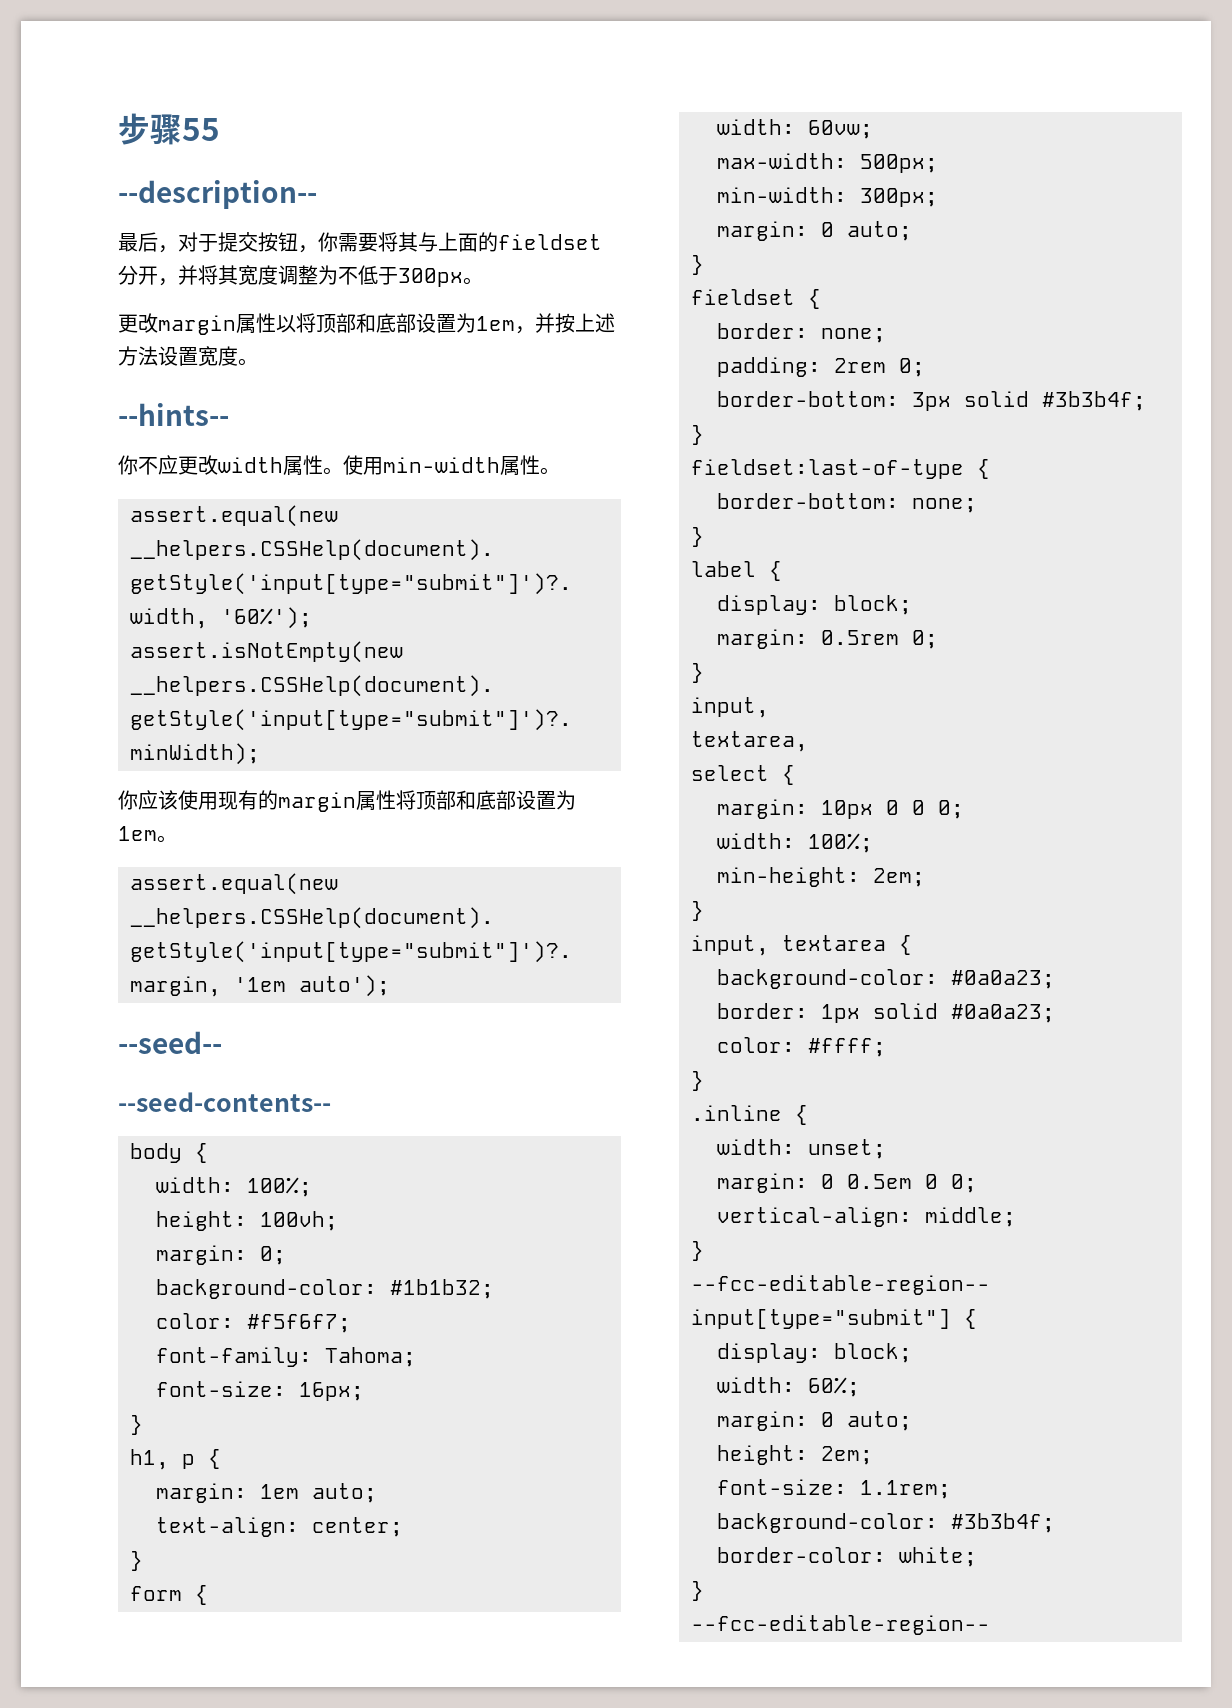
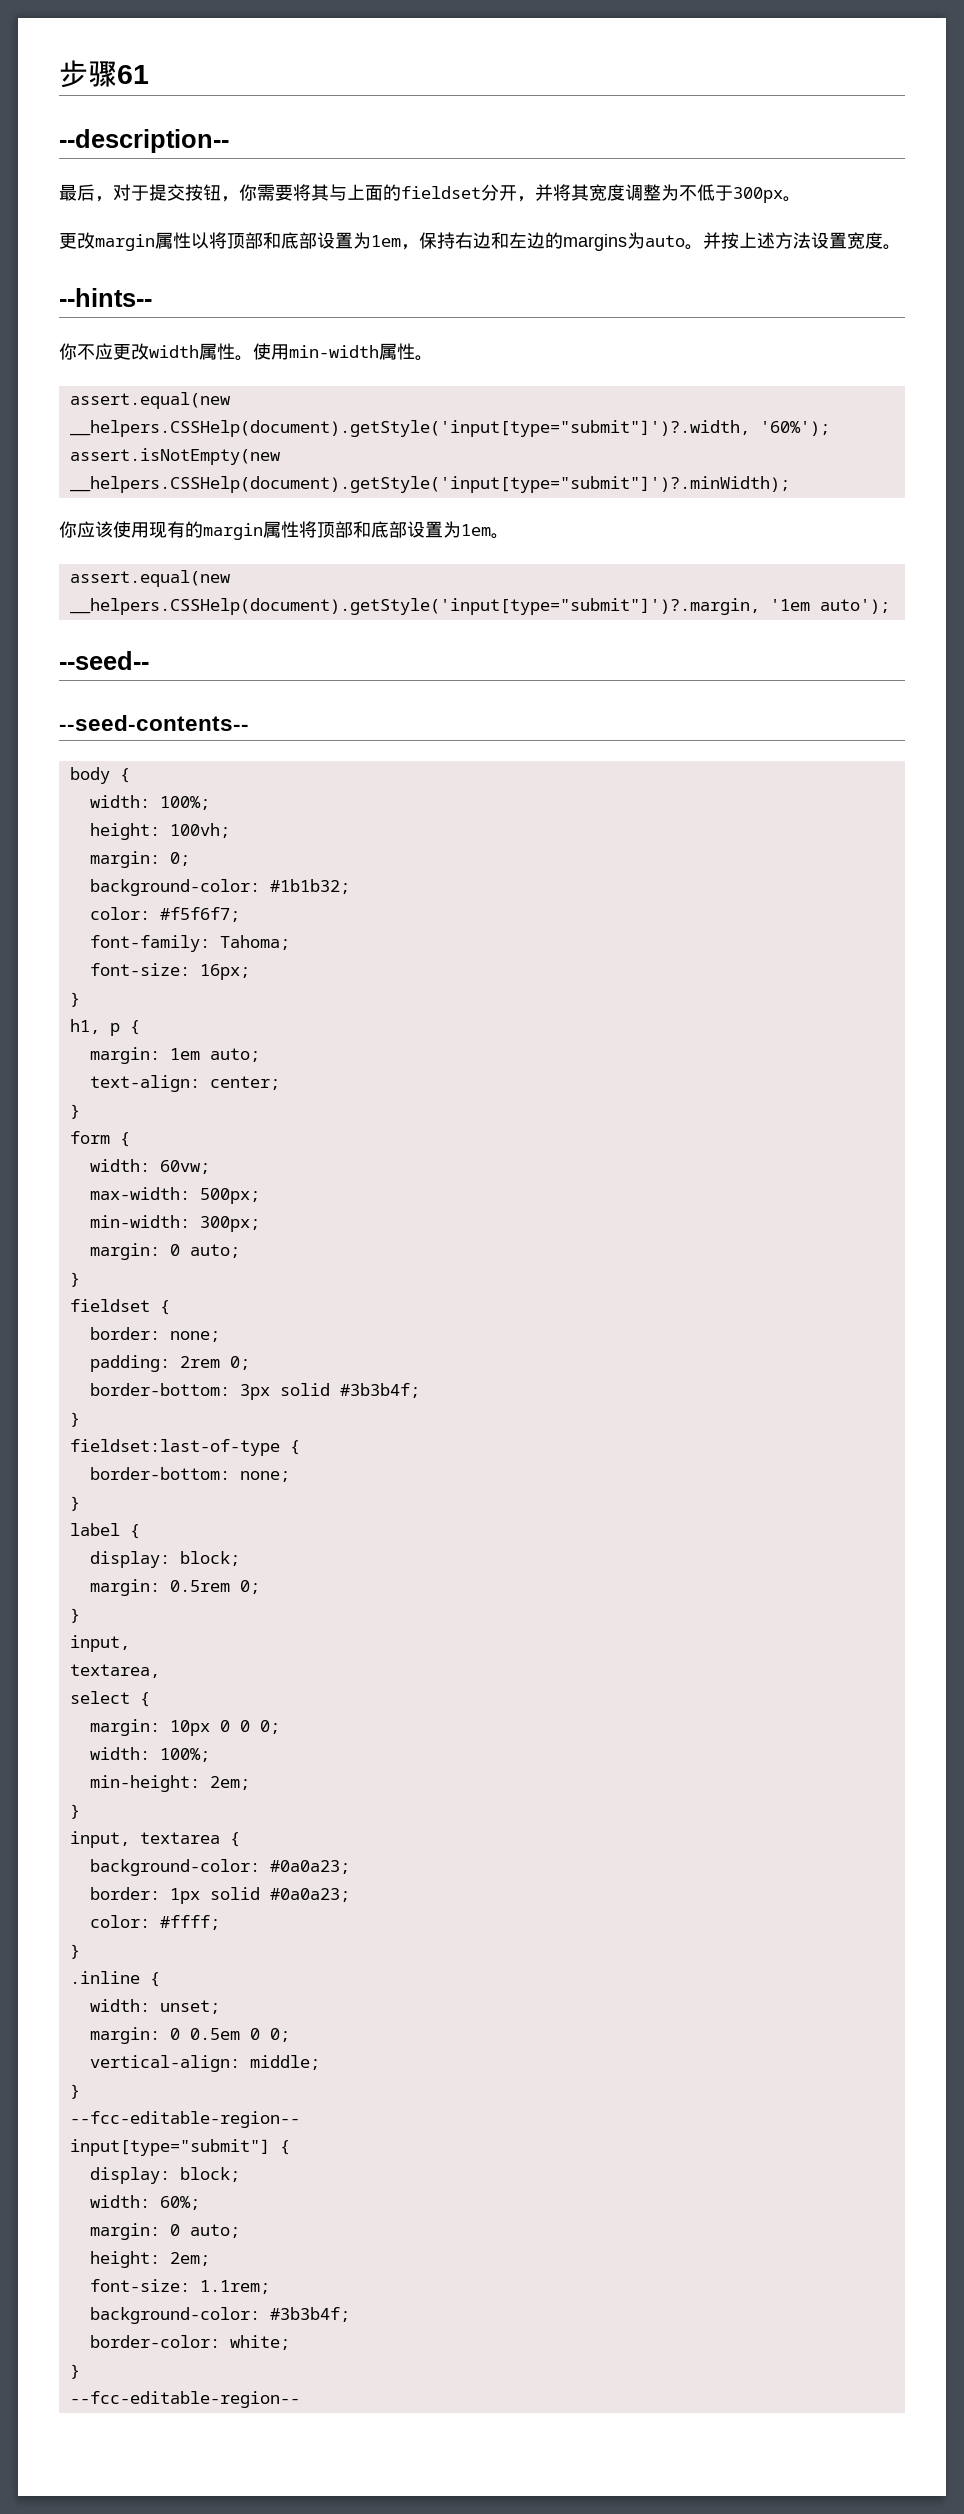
- 步骤55
+ 步骤61
- 更改margin属性以将顶部和底部设置为1em，并按上述方法设置宽度。
+ 更改margin属性以将顶部和底部设置为1em，保持右边和左边的margins为auto。并按上述方法设置宽度。

